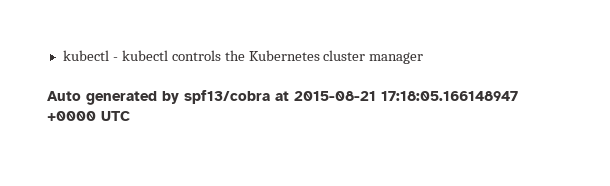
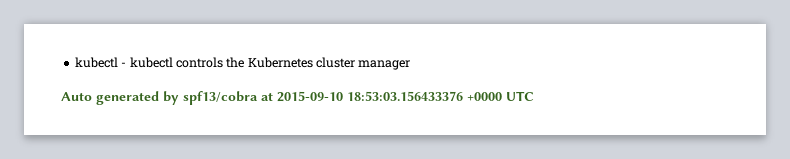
- Auto generated by spf13/cobra at 2015-08-21 17:18:05.166148947 +0000 UTC
+ Auto generated by spf13/cobra at 2015-09-10 18:53:03.156433376 +0000 UTC

